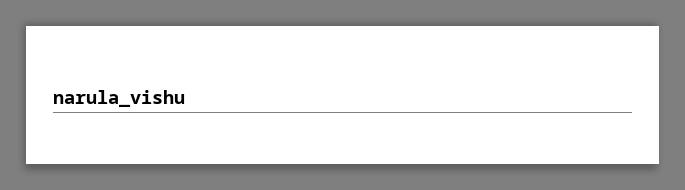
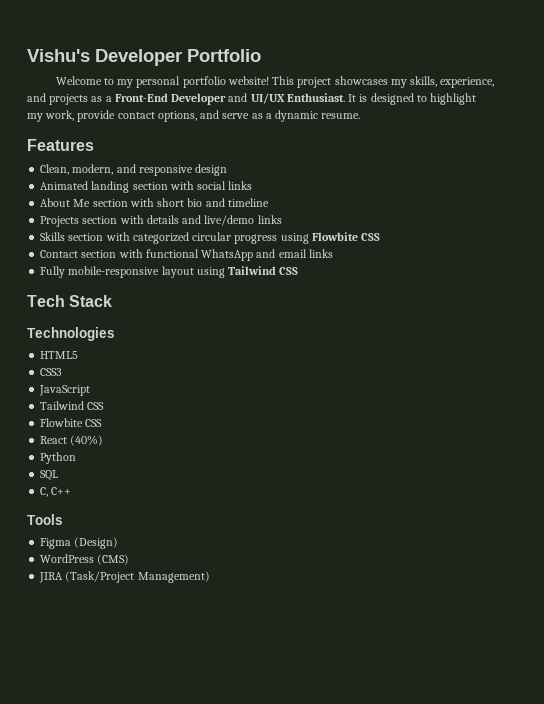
- narula_vishu
+ Vishu's Developer Portfolio
+ Welcome to my personal portfolio website! This project showcases my skills, experience, and projects as a Front-End Developer and UI/UX Enthusiast. It is designed to highlight my work, provide contact options, and serve as a dynamic resume.
+ Features
+ Clean, modern, and responsive design
+ Animated landing section with social links
+ About Me section with short bio and timeline
+ Projects section with details and live/demo links
+ Skills section with categorized circular progress using Flowbite CSS
+ Contact section with functional WhatsApp and email links
+ Fully mobile-responsive layout using Tailwind CSS
+ Tech Stack
+ Technologies
+ HTML5
+ CSS3
+ JavaScript
+ Tailwind CSS
+ Flowbite CSS
+ React (40%)
+ Python
+ SQL
+ C, C++
+ Tools
+ Figma (Design)
+ WordPress (CMS)
+ JIRA (Task/Project Management)

